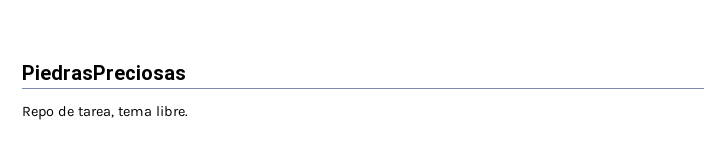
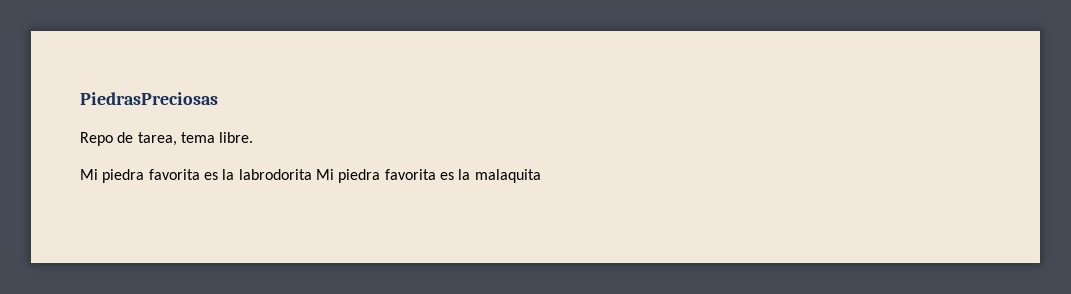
+ Mi piedra favorita es la labrodorita Mi piedra favorita es la malaquita

